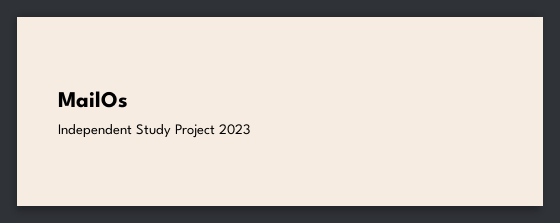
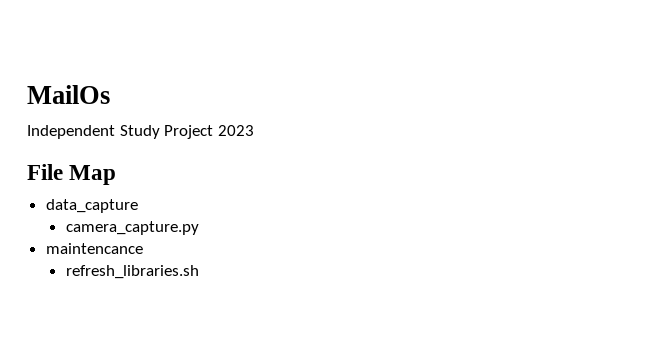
+ File Map
+ data_capture
+ camera_capture.py
+ maintencance
+ refresh_libraries.sh

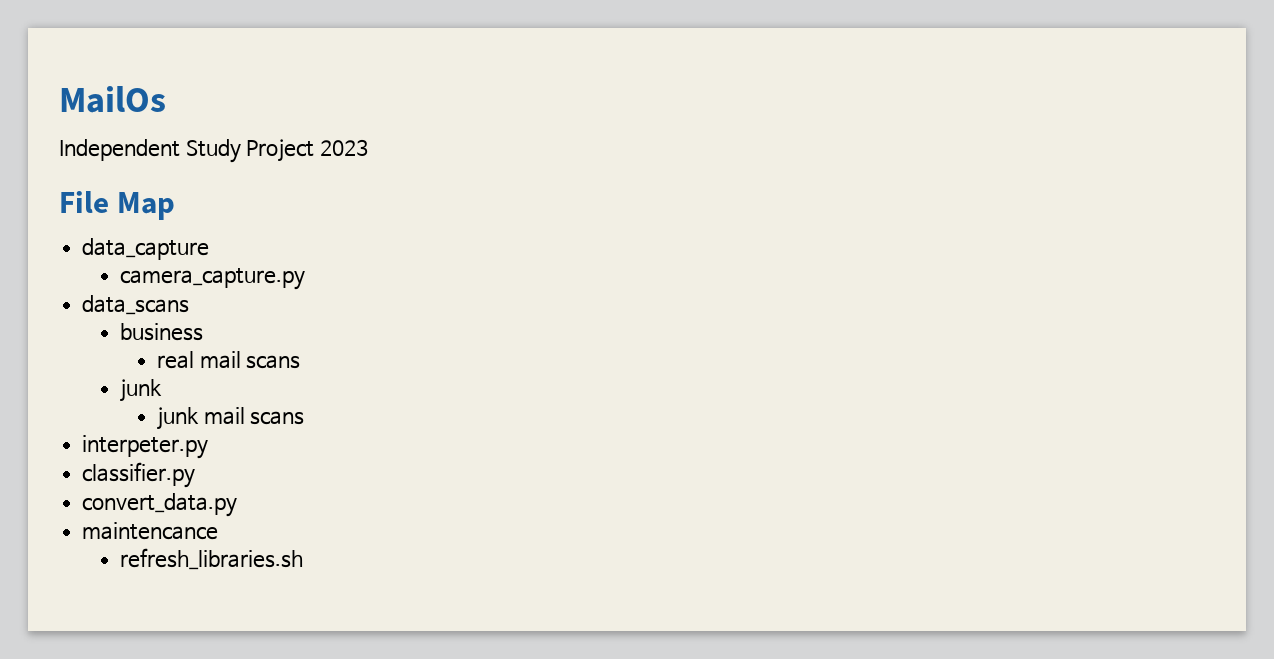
+ data_scans
+ business
+ real mail scans
+ junk
+ junk mail scans
+ interpeter.py
+ classifier.py
+ convert_data.py

